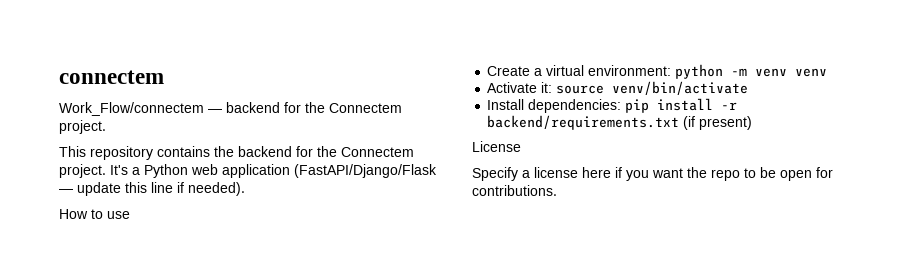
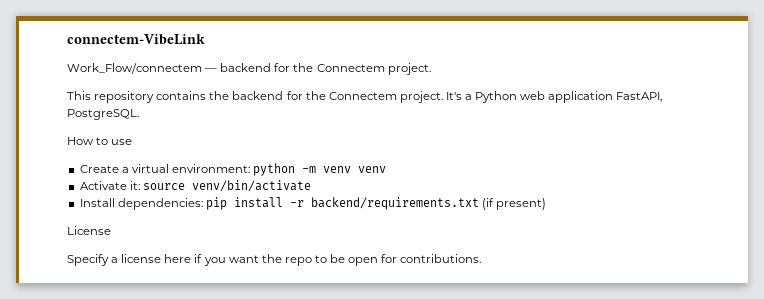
- connectem
+ connectem-VibeLink
- It's a Python web application (FastAPI/Django/Flask — update this line if needed).
+ It's a Python web application FastAPI, PostgreSQL.

